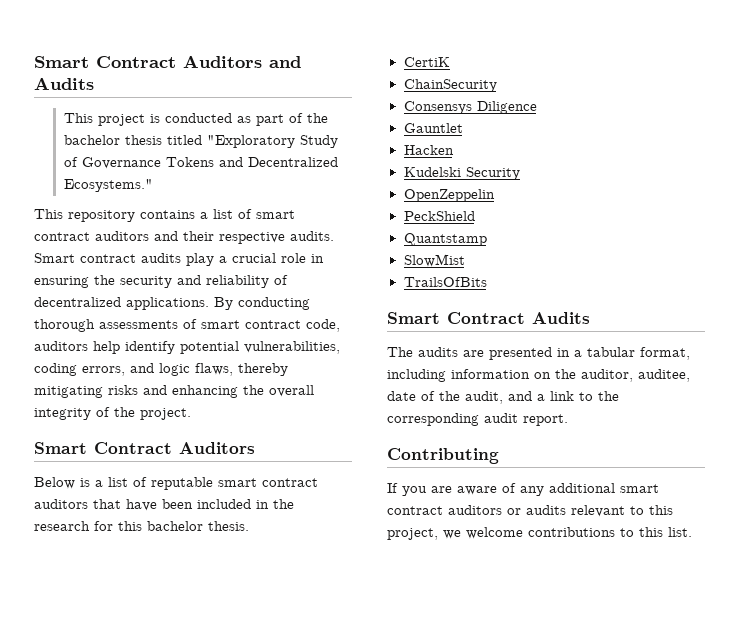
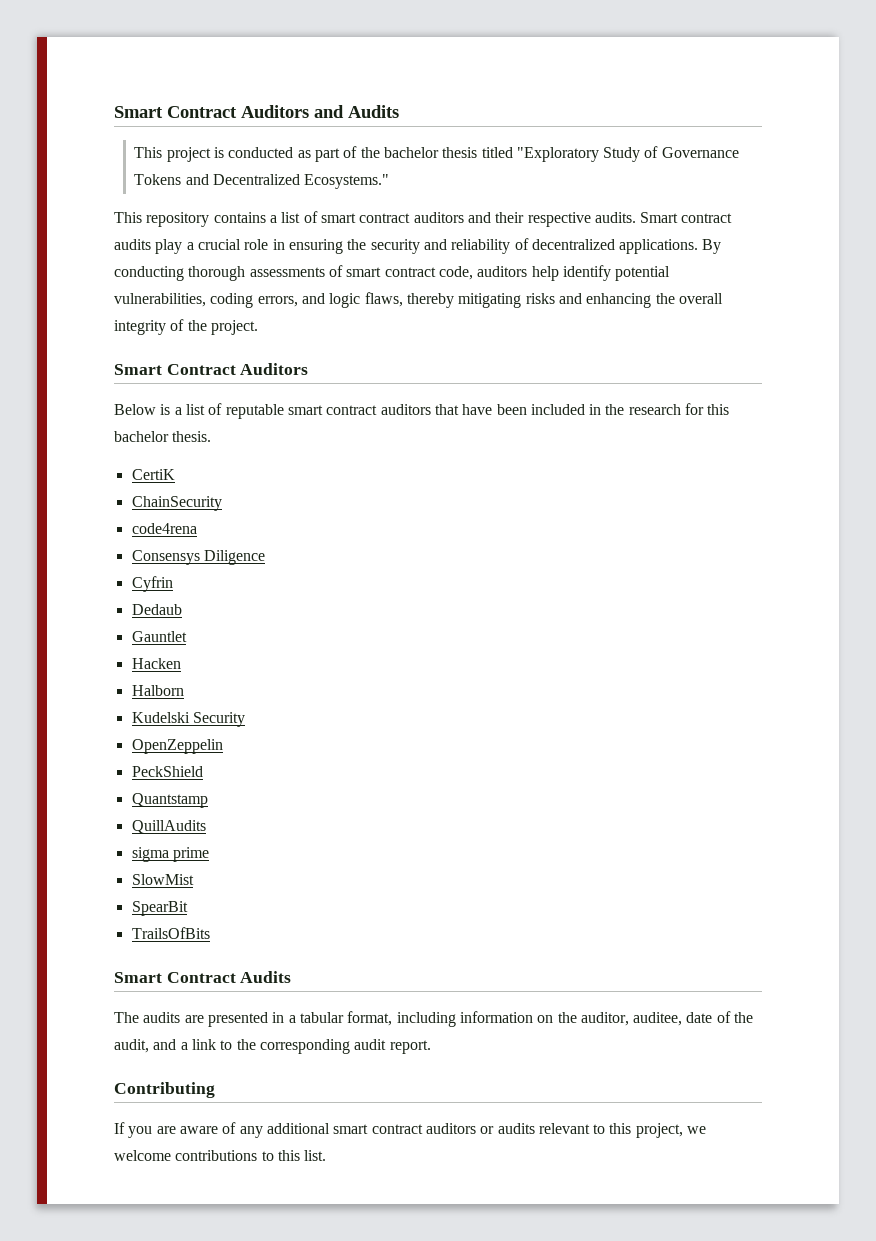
+ code4rena
+ Cyfrin
+ Dedaub
+ Halborn
+ QuillAudits
+ sigma prime
+ SpearBit

